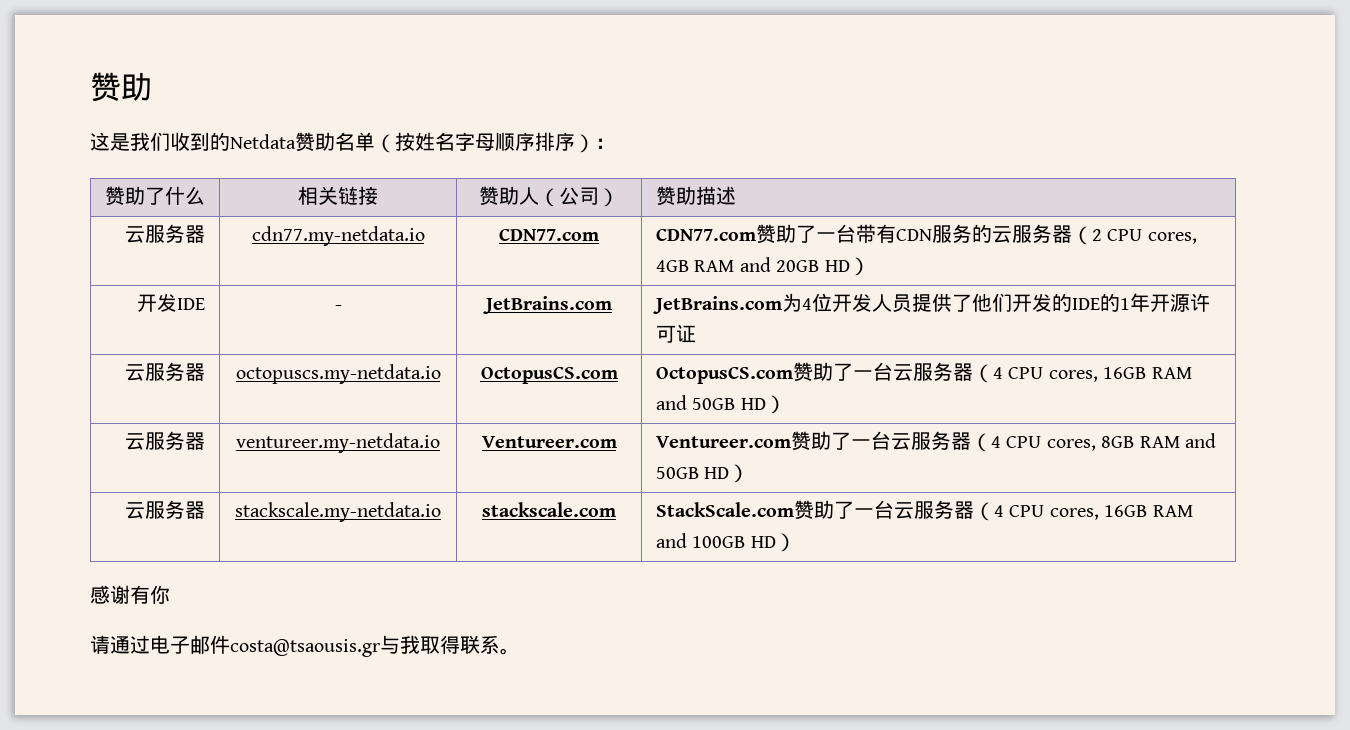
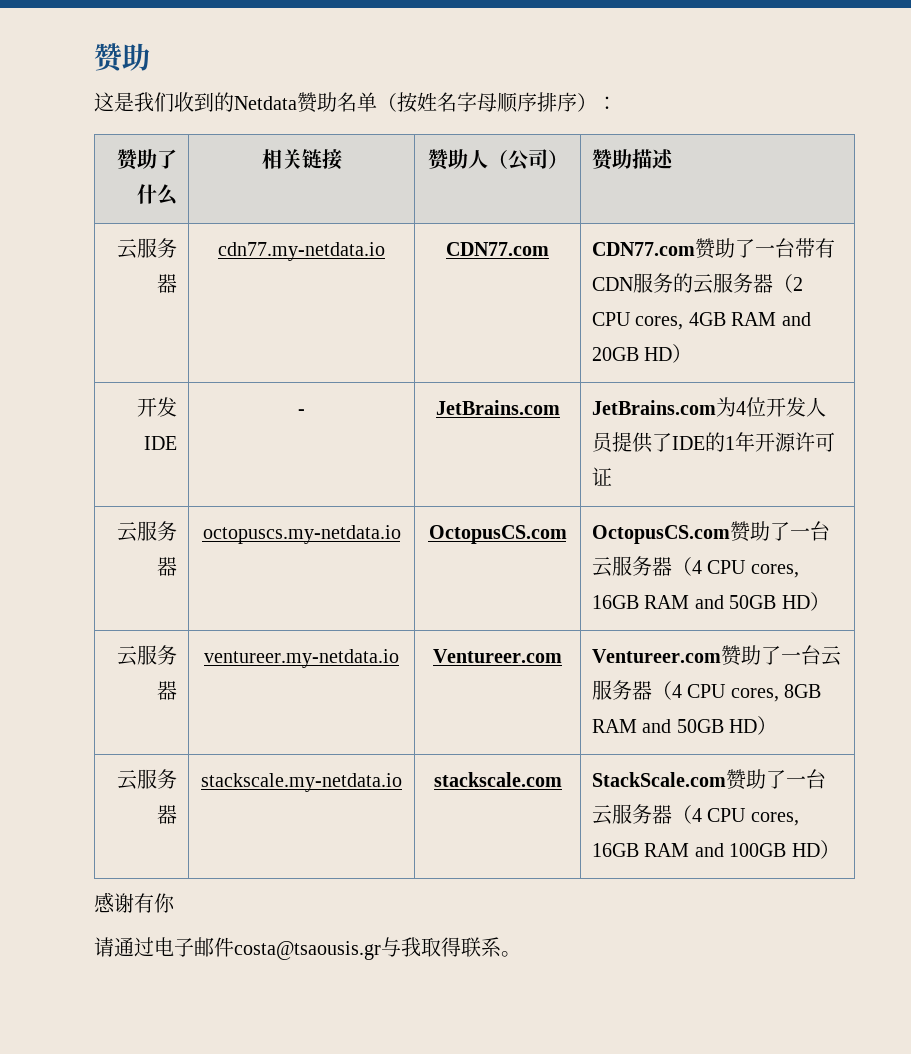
- 开发IDE | - | JetBrains.com | JetBrains.com为4位开发人员提供了他们开发的IDE的1年开源许可证
+ 开发IDE | - | JetBrains.com | JetBrains.com为4位开发人员提供了IDE的1年开源许可证

